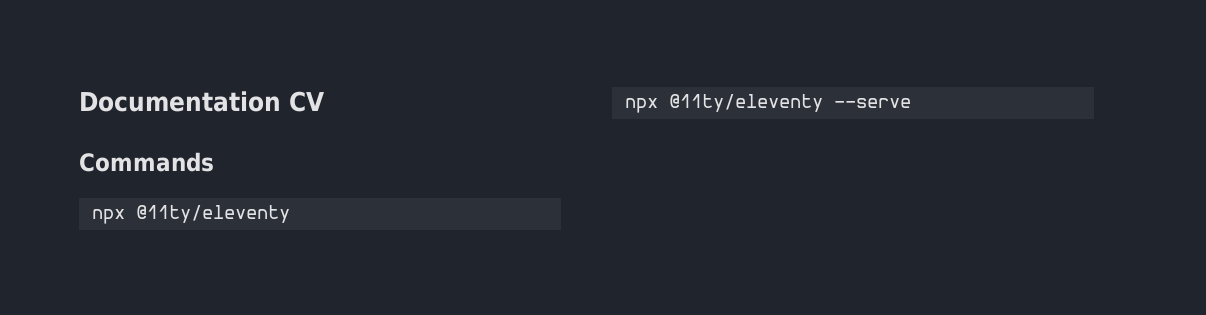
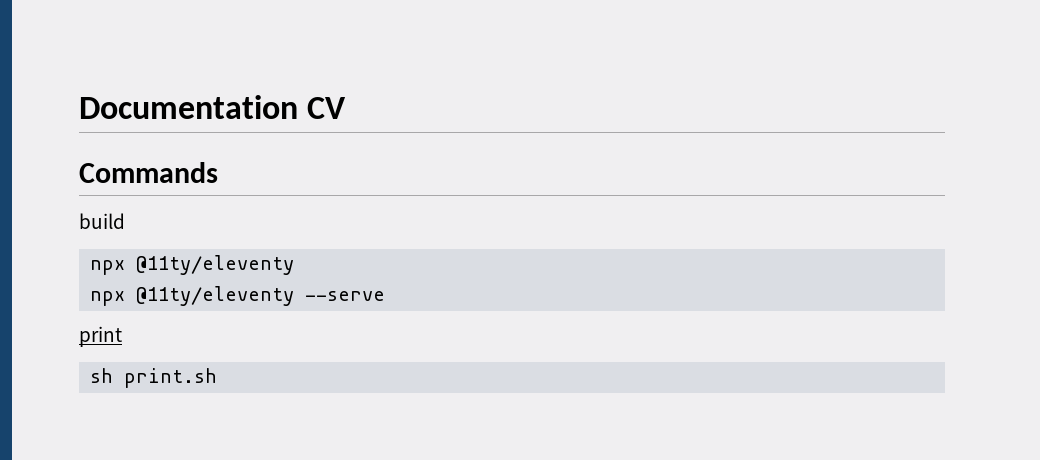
+ build
+ print
+ sh print.sh

